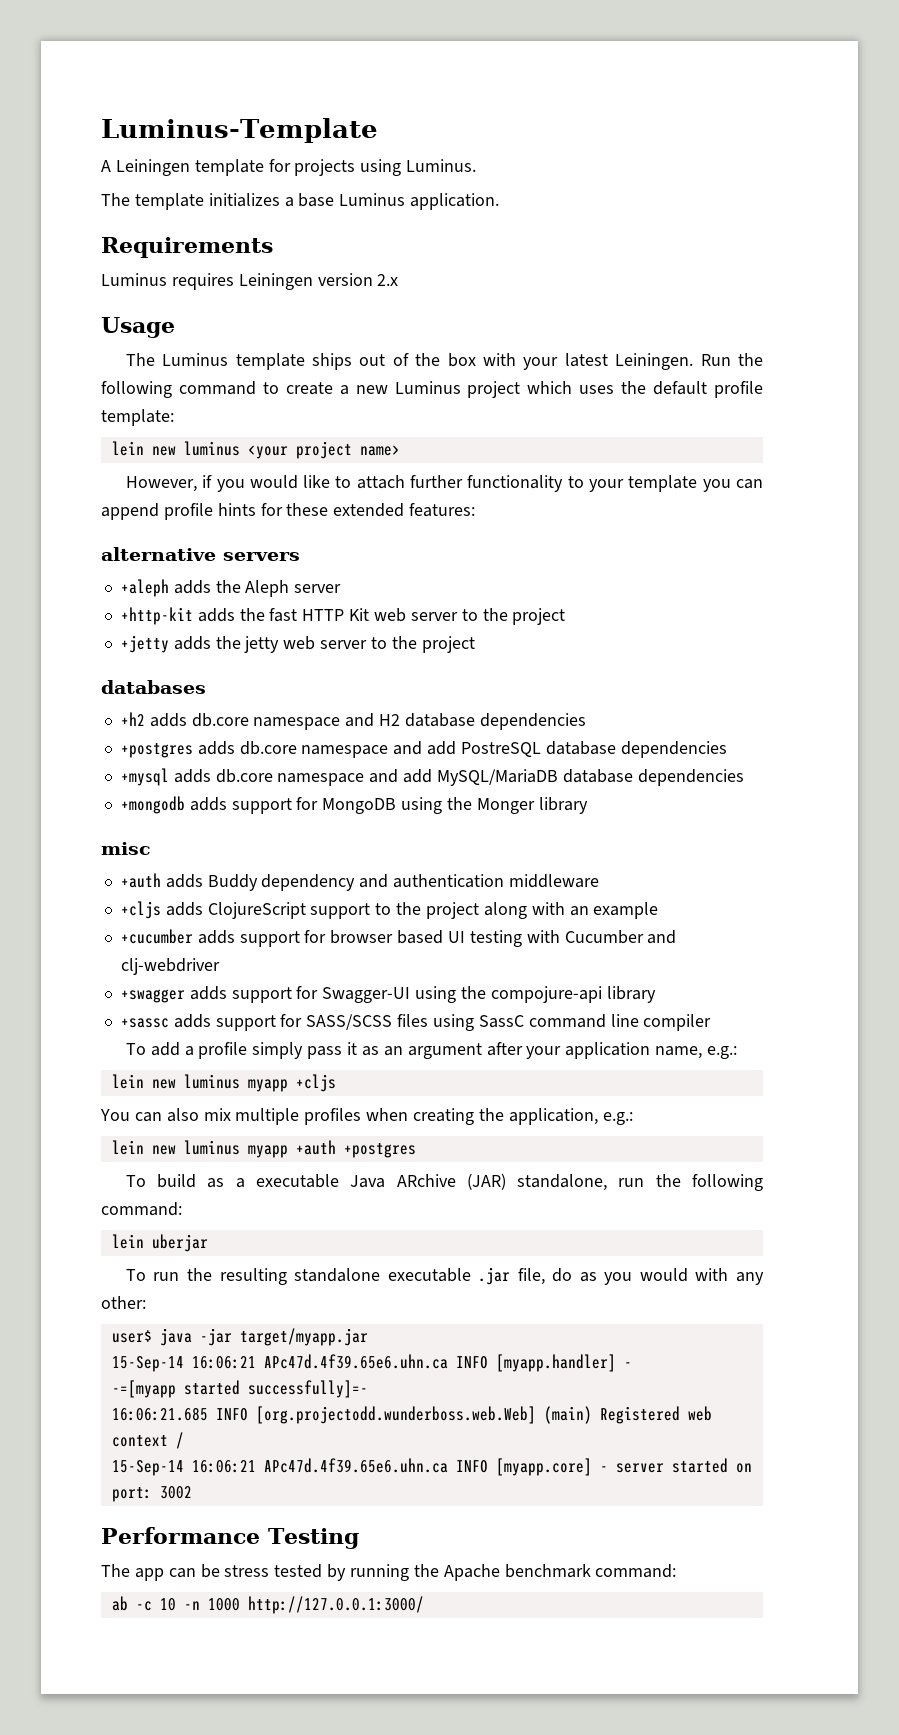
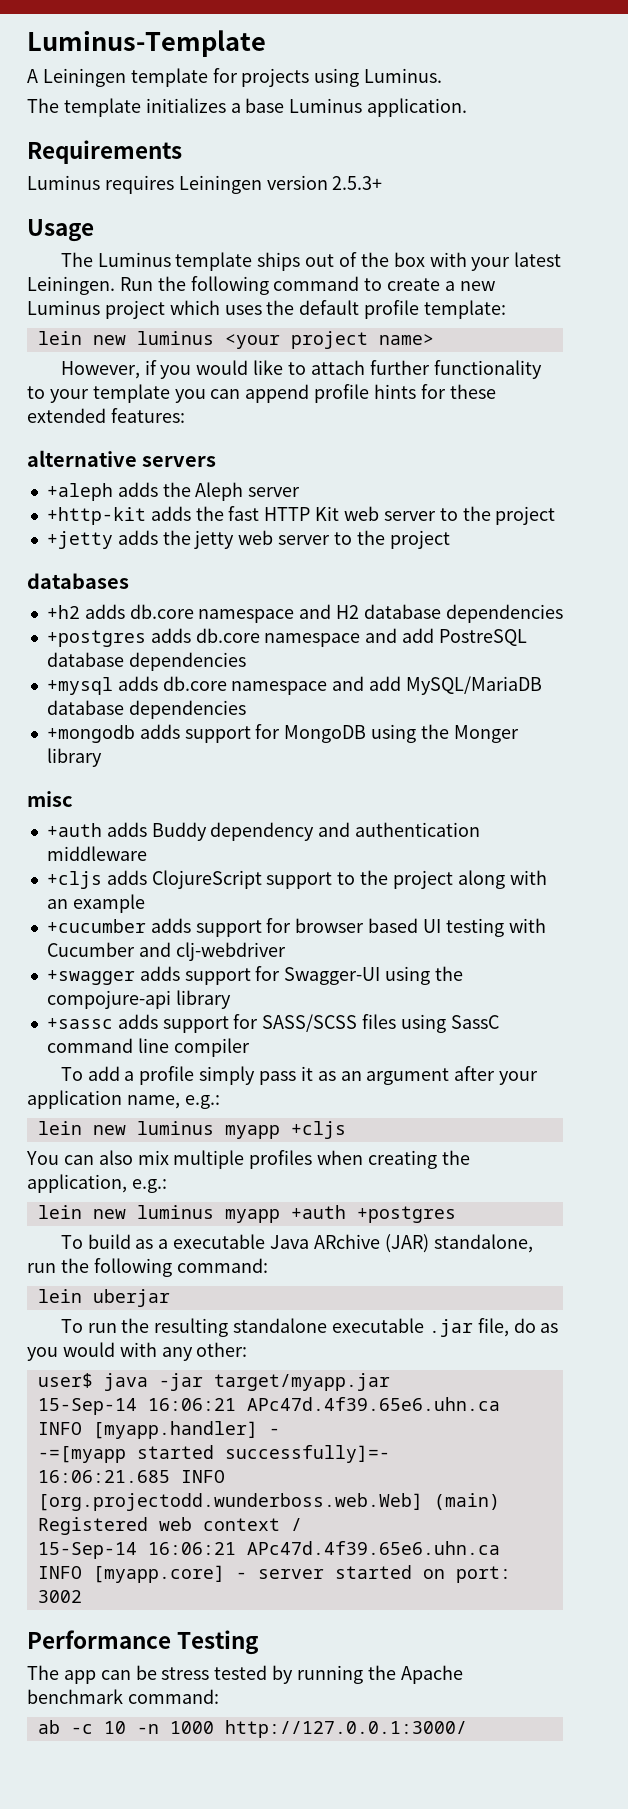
- Luminus requires Leiningen version 2.x
+ Luminus requires Leiningen version 2.5.3+

